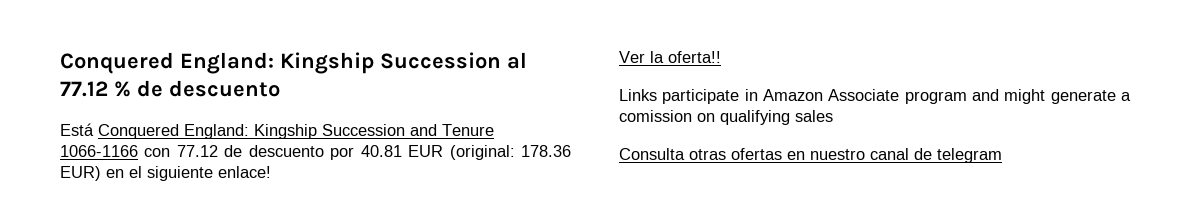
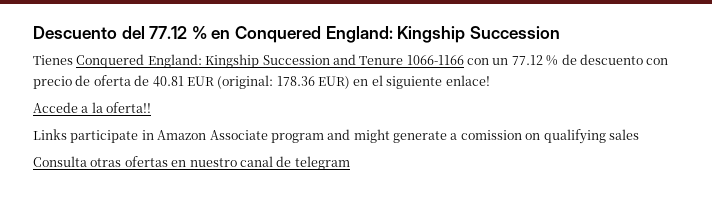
- Conquered England: Kingship Succession al 77.12 % de descuento
- Está Conquered England: Kingship Succession and Tenure 1066-1166 con 77.12 de descuento por 40.81 EUR (original: 178.36 EUR) en el siguiente enlace!
+ Descuento del 77.12 % en Conquered England: Kingship Succession
+ Tienes Conquered England: Kingship Succession and Tenure 1066-1166 con un 77.12 % de descuento con precio de oferta de 40.81 EUR (original: 178.36 EUR) en el siguiente enlace!
- Ver la oferta!!
+ Accede a la oferta!!

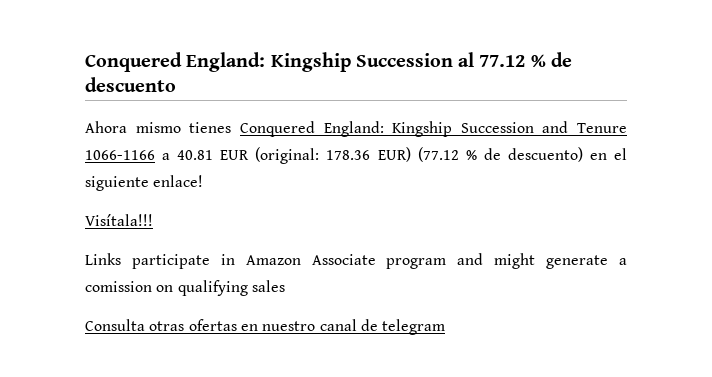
- Descuento del 77.12 % en Conquered England: Kingship Succession
- Tienes Conquered England: Kingship Succession and Tenure 1066-1166 con un 77.12 % de descuento con precio de oferta de 40.81 EUR (original: 178.36 EUR) en el siguiente enlace!
+ Conquered England: Kingship Succession al 77.12 % de descuento
+ Ahora mismo tienes Conquered England: Kingship Succession and Tenure 1066-1166 a 40.81 EUR (original: 178.36 EUR) (77.12 % de descuento) en el siguiente enlace!
- Accede a la oferta!!
+ Visítala!!!

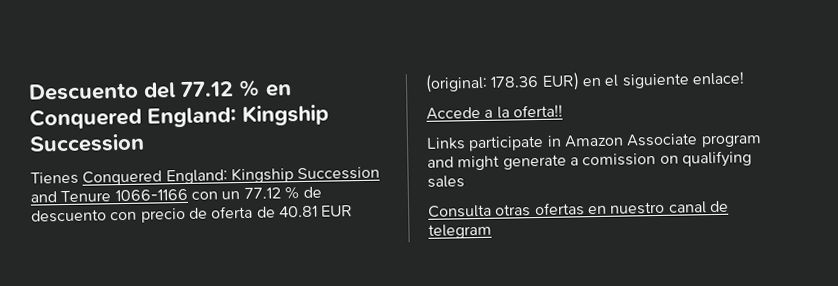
- Conquered England: Kingship Succession al 77.12 % de descuento
- Ahora mismo tienes Conquered England: Kingship Succession and Tenure 1066-1166 a 40.81 EUR (original: 178.36 EUR) (77.12 % de descuento) en el siguiente enlace!
+ Descuento del 77.12 % en Conquered England: Kingship Succession
+ Tienes Conquered England: Kingship Succession and Tenure 1066-1166 con un 77.12 % de descuento con precio de oferta de 40.81 EUR (original: 178.36 EUR) en el siguiente enlace!
- Visítala!!!
+ Accede a la oferta!!

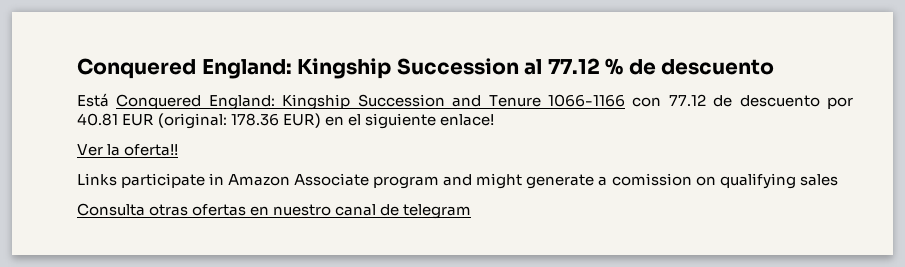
- Descuento del 77.12 % en Conquered England: Kingship Succession
- Tienes Conquered England: Kingship Succession and Tenure 1066-1166 con un 77.12 % de descuento con precio de oferta de 40.81 EUR (original: 178.36 EUR) en el siguiente enlace!
+ Conquered England: Kingship Succession al 77.12 % de descuento
+ Está Conquered England: Kingship Succession and Tenure 1066-1166 con 77.12 de descuento por 40.81 EUR (original: 178.36 EUR) en el siguiente enlace!
- Accede a la oferta!!
+ Ver la oferta!!

